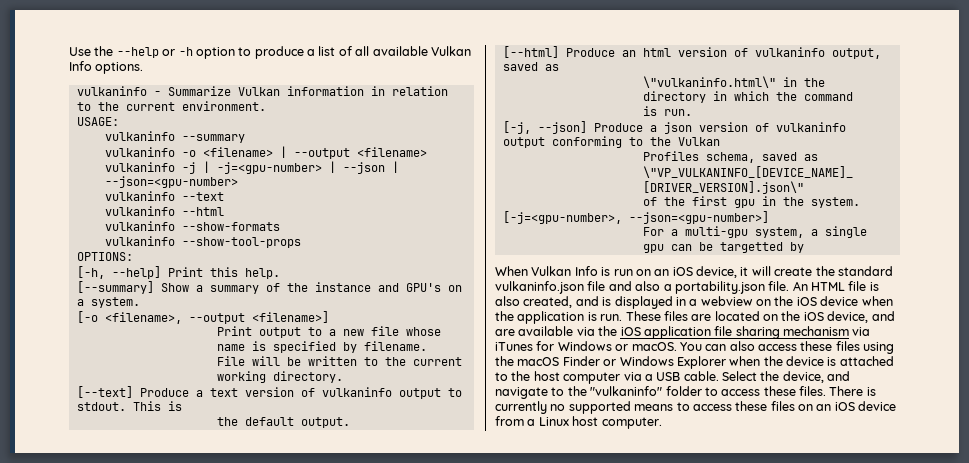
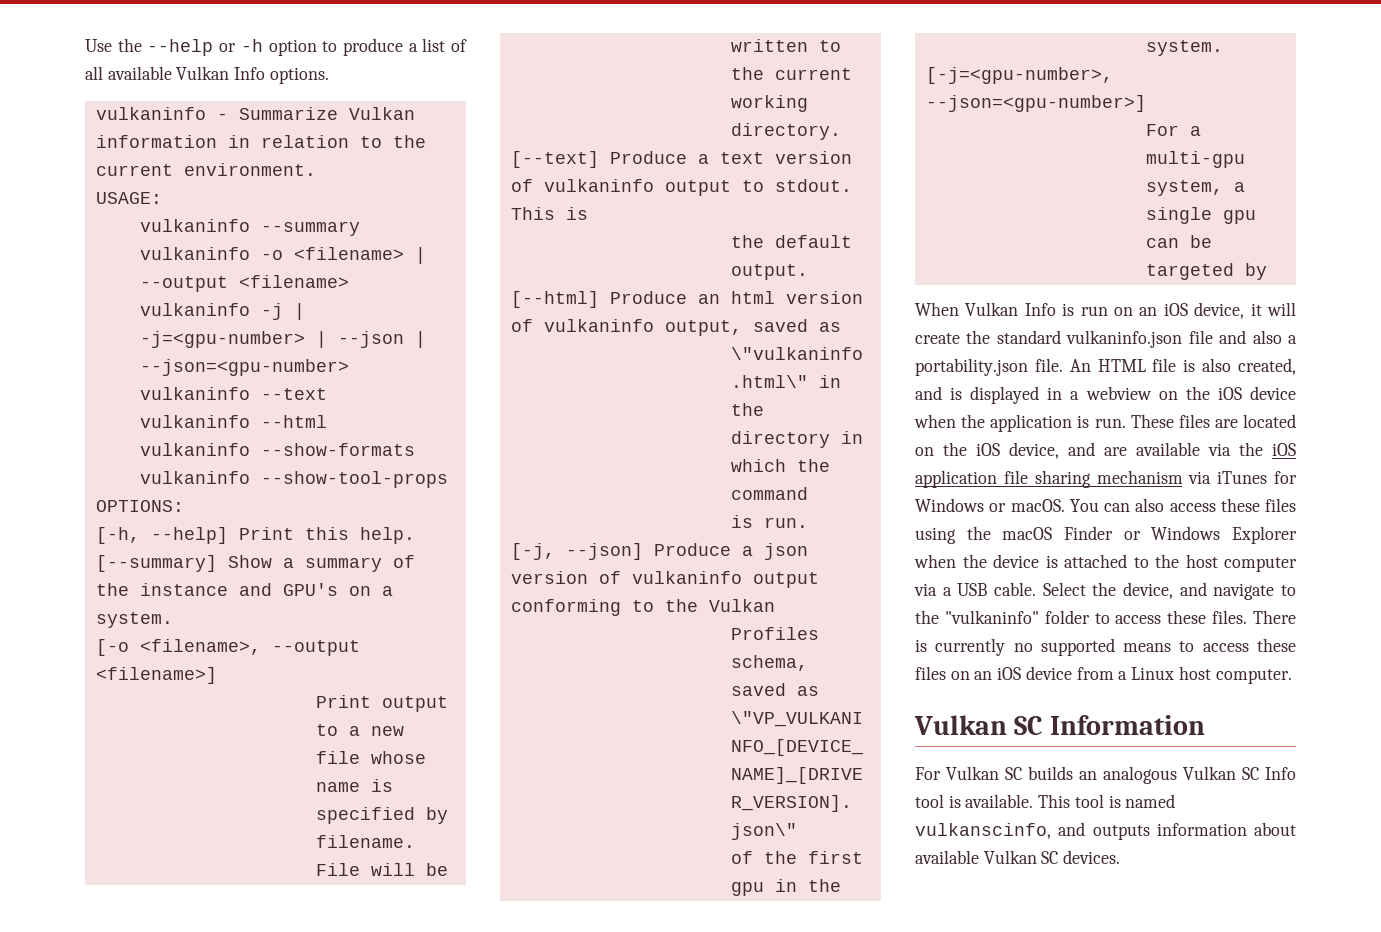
- For a multi-gpu system, a single gpu can be targetted by
+ For a multi-gpu system, a single gpu can be targeted by
+ Vulkan SC Information
+ For Vulkan SC builds an analogous Vulkan SC Info tool is available. This tool is named vulkanscinfo, and outputs information about available Vulkan SC devices.

